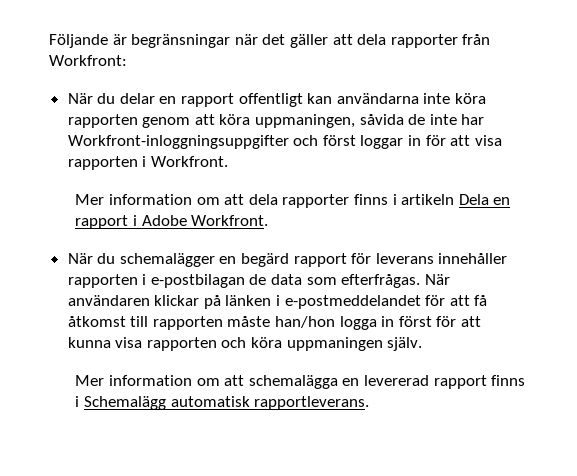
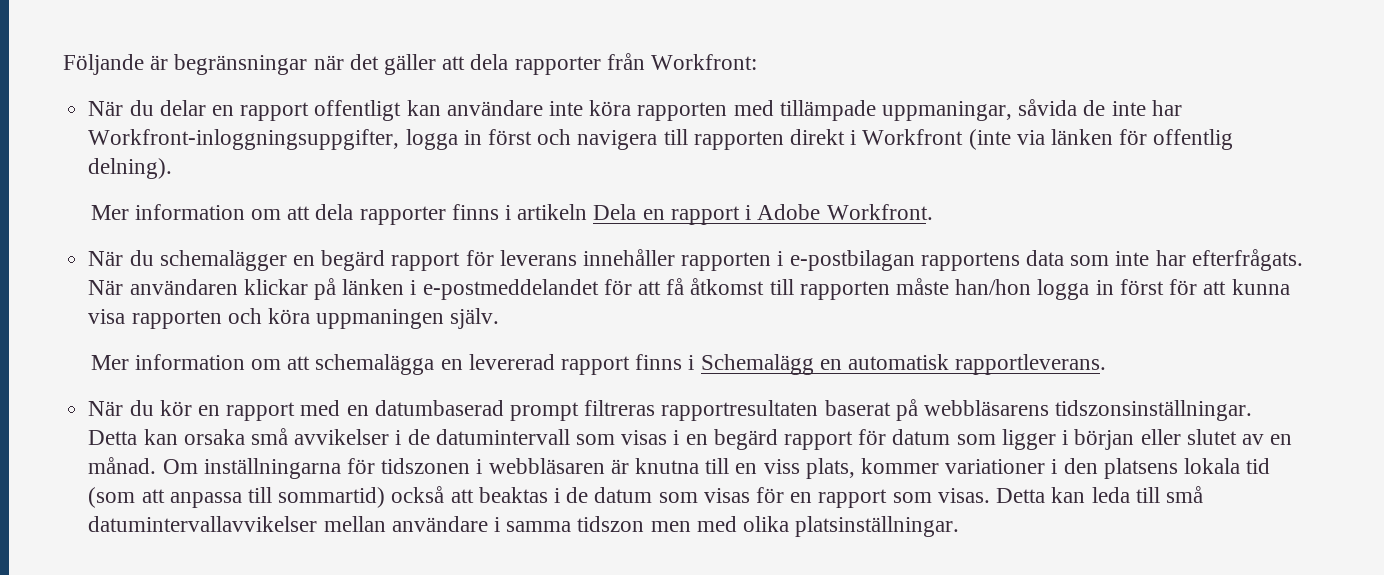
- När du delar en rapport offentligt kan användarna inte köra rapporten genom att köra uppmaningen, såvida de inte har Workfront-inloggningsuppgifter och först loggar in för att visa rapporten i Workfront.
+ När du delar en rapport offentligt kan användare inte köra rapporten med tillämpade uppmaningar, såvida de inte har Workfront-inloggningsuppgifter, logga in först och navigera till rapporten direkt i Workfront (inte via länken för offentlig delning).
- När du schemalägger en begärd rapport för leverans innehåller rapporten i e-postbilagan de data som efterfrågas.
+ När du schemalägger en begärd rapport för leverans innehåller rapporten i e-postbilagan rapportens data som inte har efterfrågats.
- Mer information om att schemalägga en levererad rapport finns i Schemalägg automatisk rapportleverans.
+ Mer information om att schemalägga en levererad rapport finns i Schemalägg en automatisk rapportleverans.
+ När du kör en rapport med en datumbaserad prompt filtreras rapportresultaten baserat på webbläsarens tidszonsinställningar. Detta kan orsaka små avvikelser i de datumintervall som visas i en begärd rapport för datum som ligger i början eller slutet av en månad. Om inställningarna för tidszonen i webbläsaren är knutna till en viss plats, kommer variationer i den platsens lokala tid (som att anpassa till sommartid) också att beaktas i de datum som visas för en rapport som visas. Detta kan leda till små datumintervallavvikelser mellan användare i samma tidszon men med olika platsinställningar.

